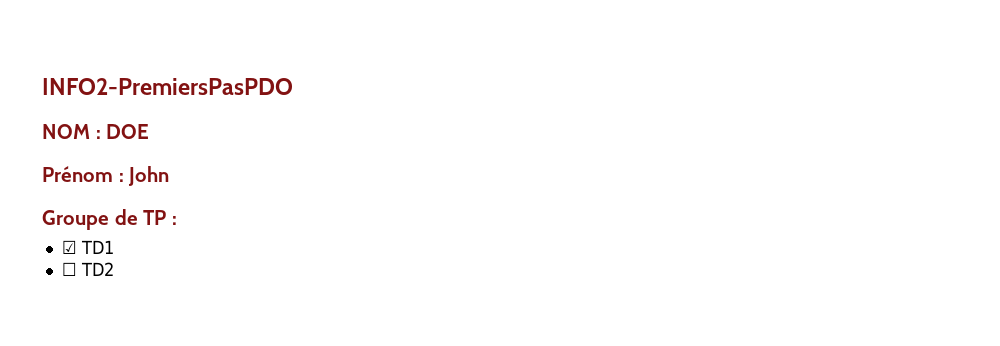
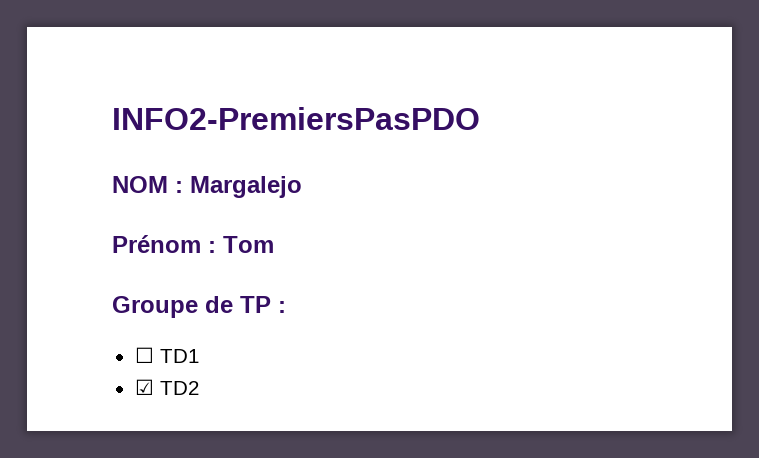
- NOM : DOE
+ NOM : Margalejo
- Prénom : John
+ Prénom : Tom
- ☑ TD1
+ ☐ TD1
- ☐ TD2
+ ☑ TD2

